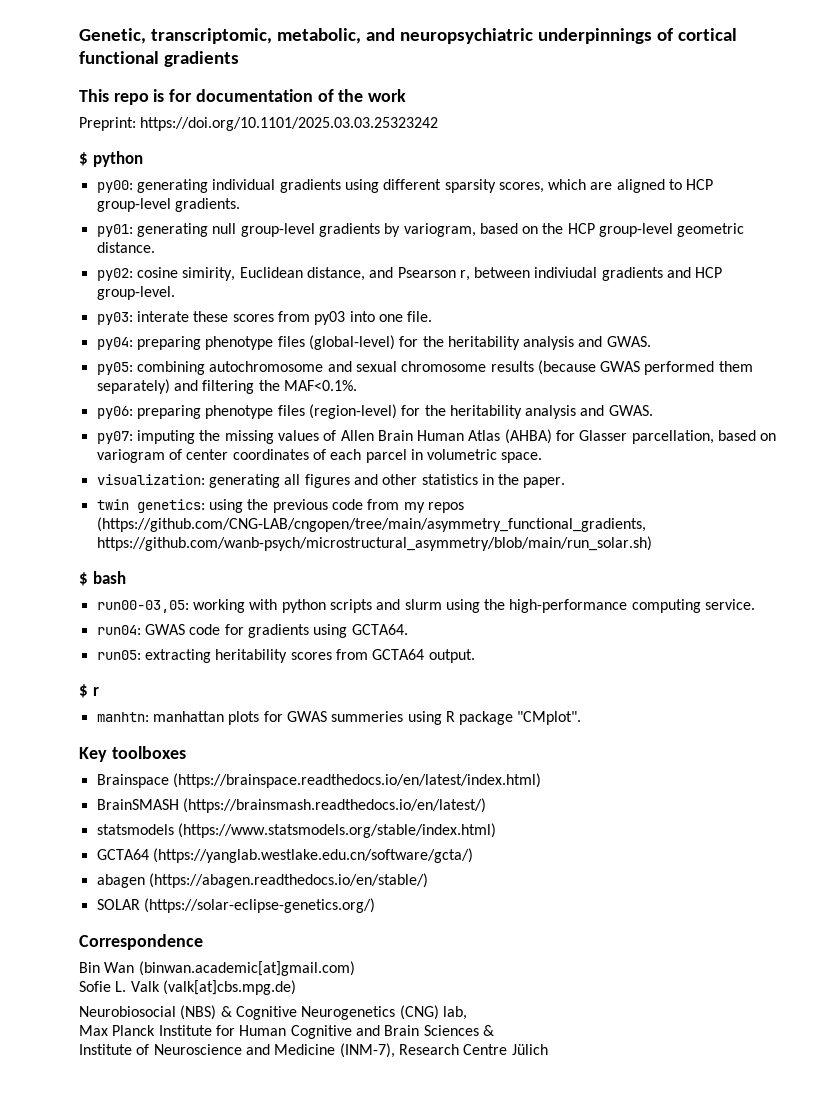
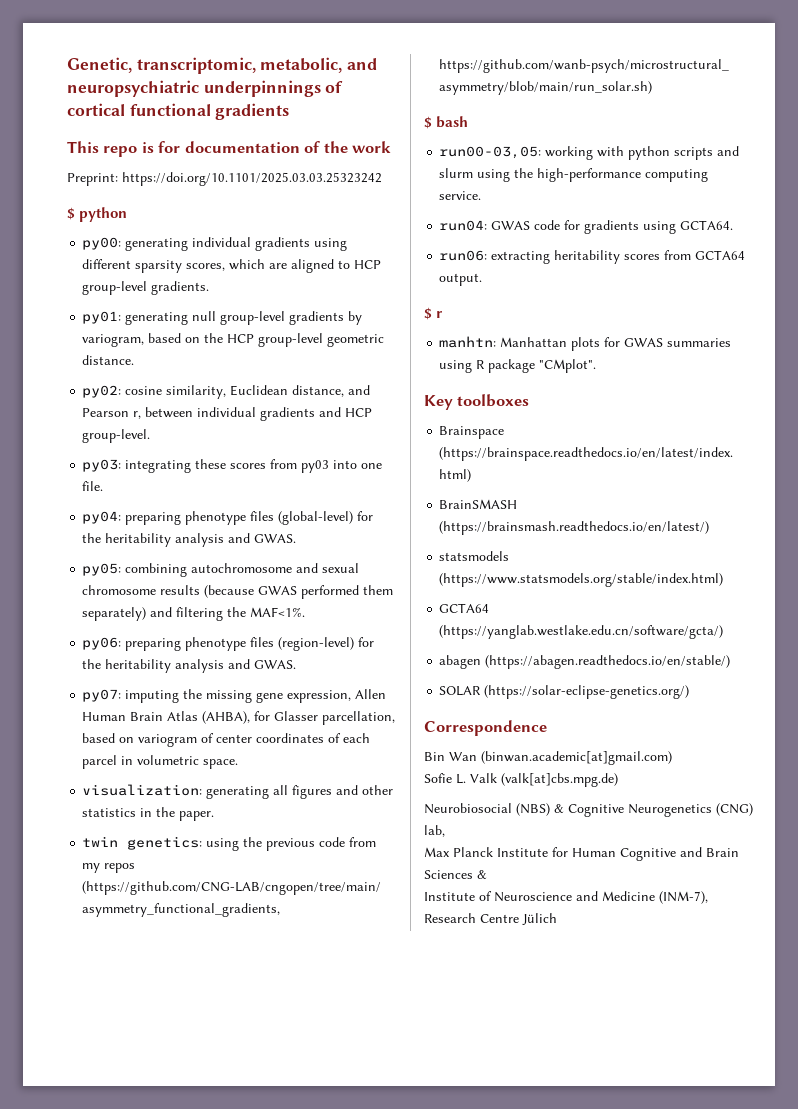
- py02: cosine simirity, Euclidean distance, and Psearson r, between indiviudal gradients and HCP group-level.
+ py02: cosine similarity, Euclidean distance, and Pearson r, between individual gradients and HCP group-level.
- py03: interate these scores from py03 into one file.
+ py03: integrating these scores from py03 into one file.
- py05: combining autochromosome and sexual chromosome results (because GWAS performed them separately) and filtering the MAF<0.1%.
+ py05: combining autochromosome and sexual chromosome results (because GWAS performed them separately) and filtering the MAF<1%.
- py07: imputing the missing values of Allen Brain Human Atlas (AHBA) for Glasser parcellation, based on variogram of center coordinates of each parcel in volumetric space.
+ py07: imputing the missing gene expression, Allen Human Brain Atlas (AHBA), for Glasser parcellation, based on variogram of center coordinates of each parcel in volumetric space.
- run05: extracting heritability scores from GCTA64 output.
+ run06: extracting heritability scores from GCTA64 output.
- manhtn: manhattan plots for GWAS summeries using R package "CMplot".
+ manhtn: Manhattan plots for GWAS summaries using R package "CMplot".

